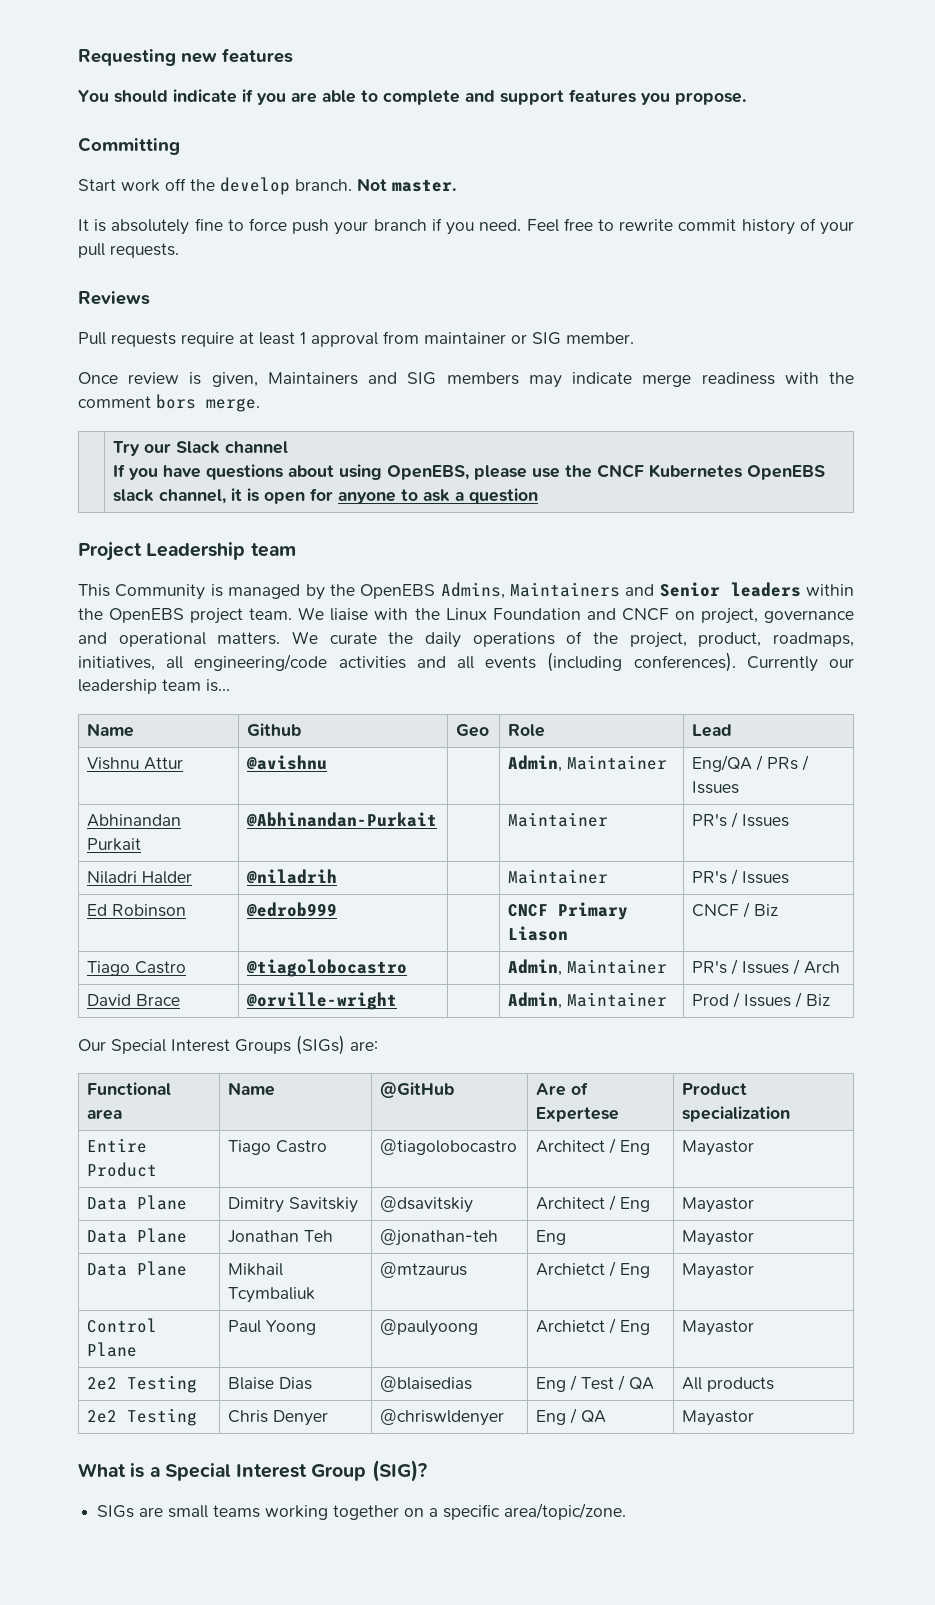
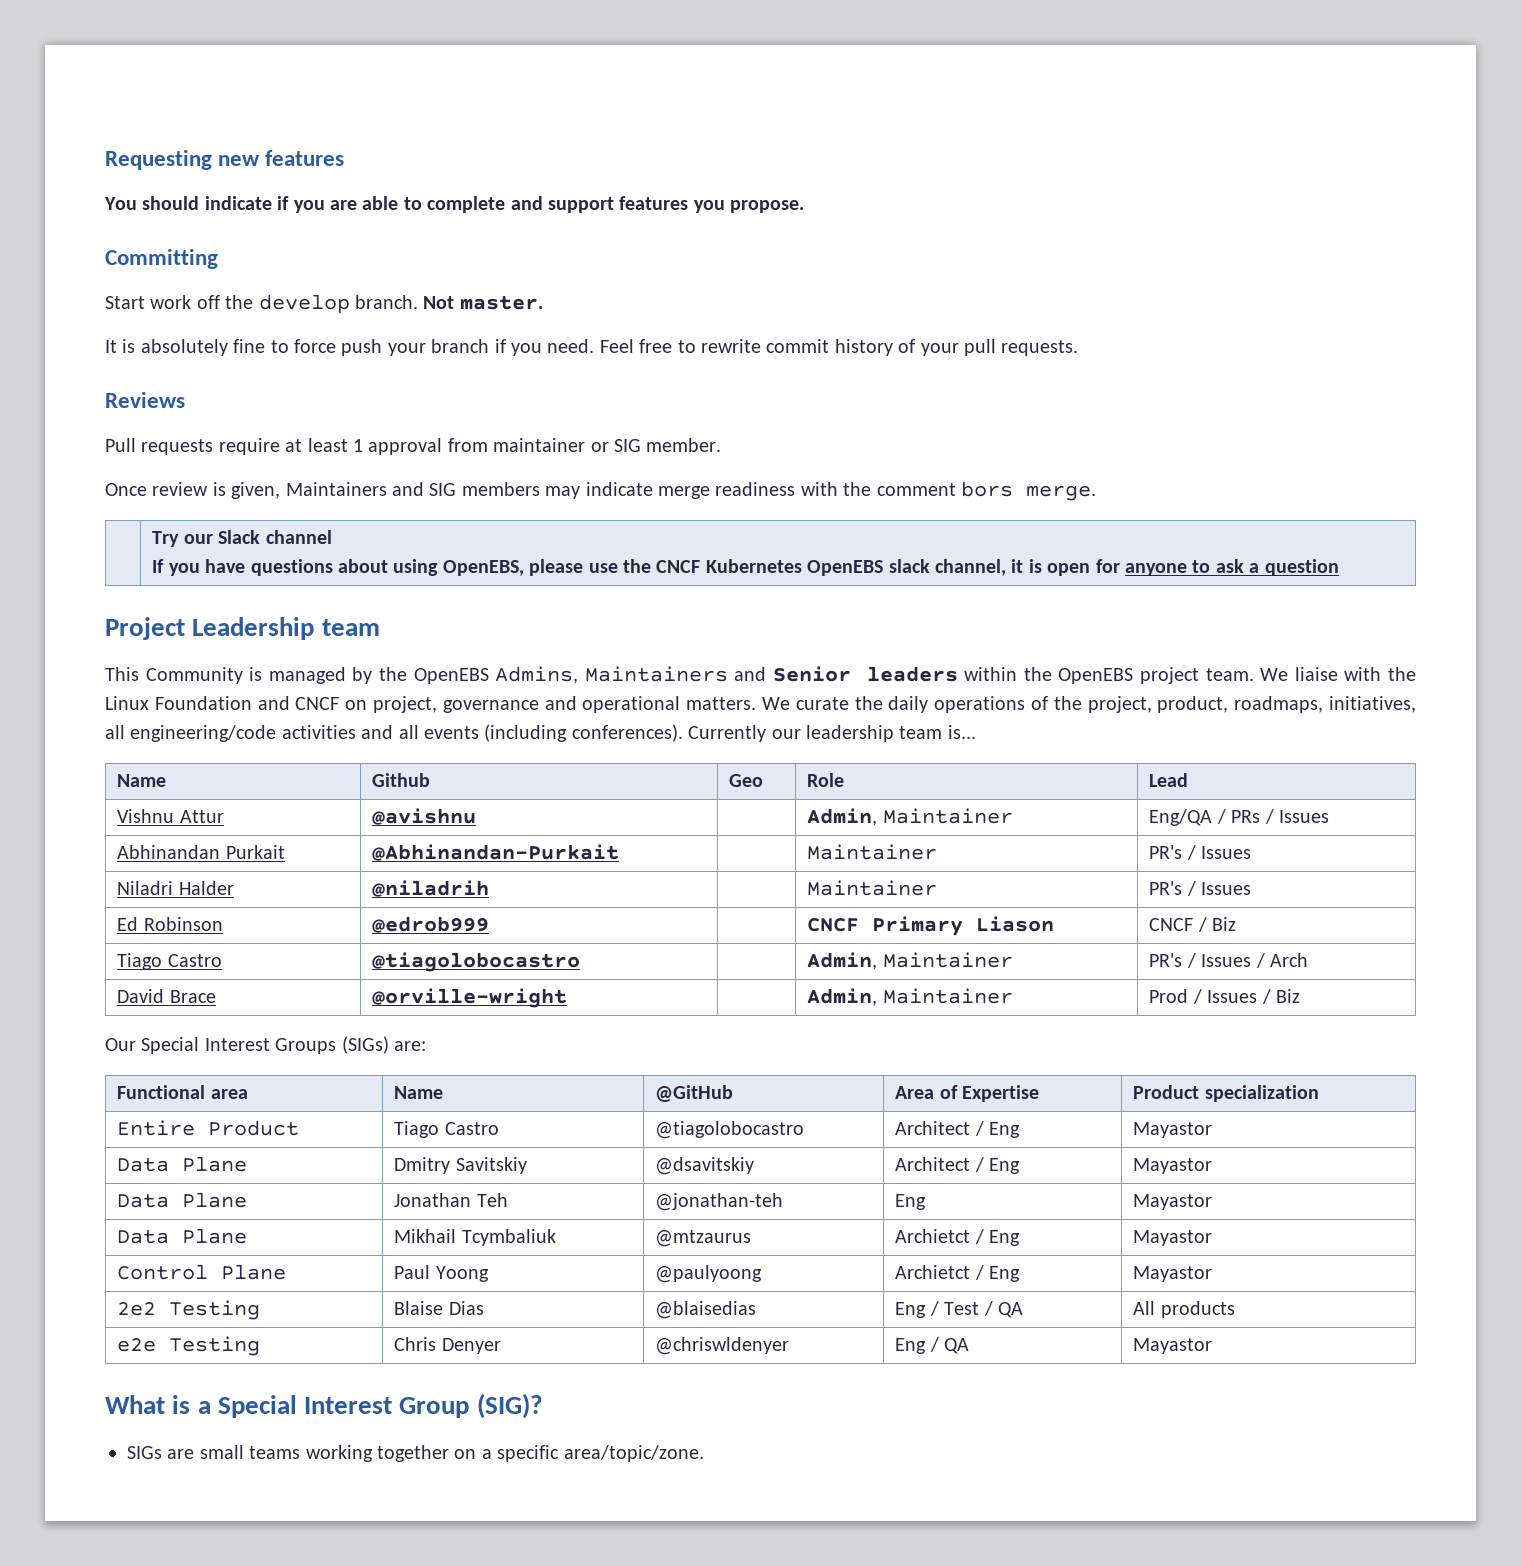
- Functional area | Name | @GitHub | Are of Expertese | Product specialization
+ Functional area | Name | @GitHub | Area of Expertise | Product specialization
- Data Plane | Dimitry Savitskiy | @dsavitskiy | Architect / Eng | Mayastor
+ Data Plane | Dmitry Savitskiy | @dsavitskiy | Architect / Eng | Mayastor
- 2e2 Testing | Chris Denyer | @chriswldenyer | Eng / QA | Mayastor
+ e2e Testing | Chris Denyer | @chriswldenyer | Eng / QA | Mayastor

